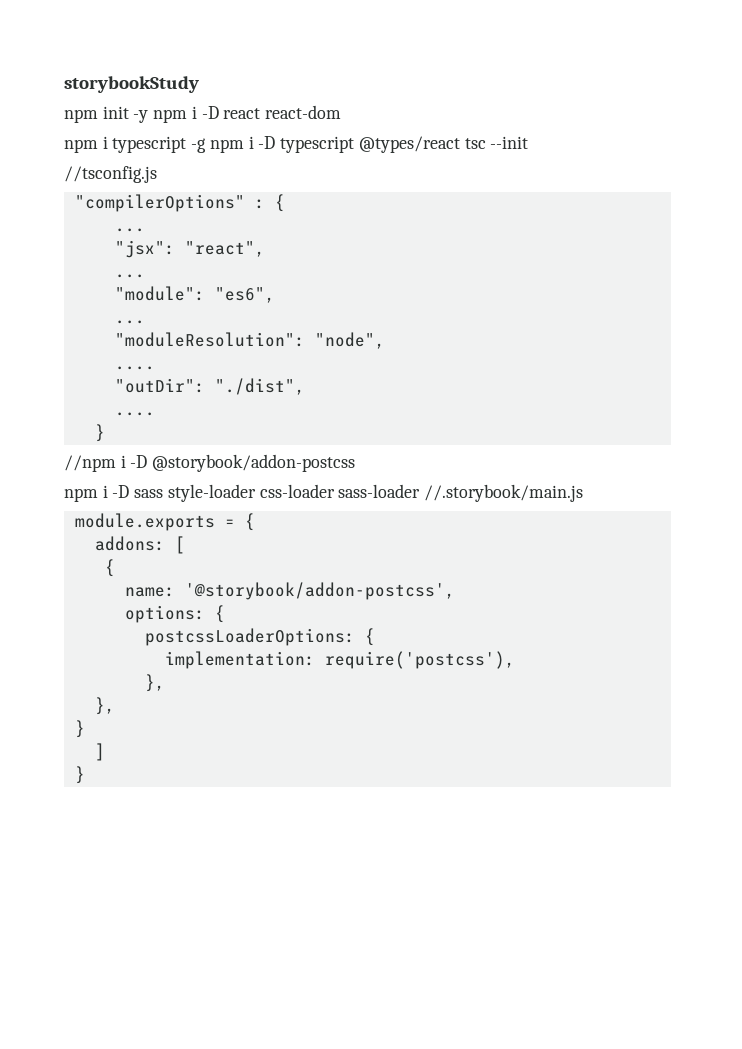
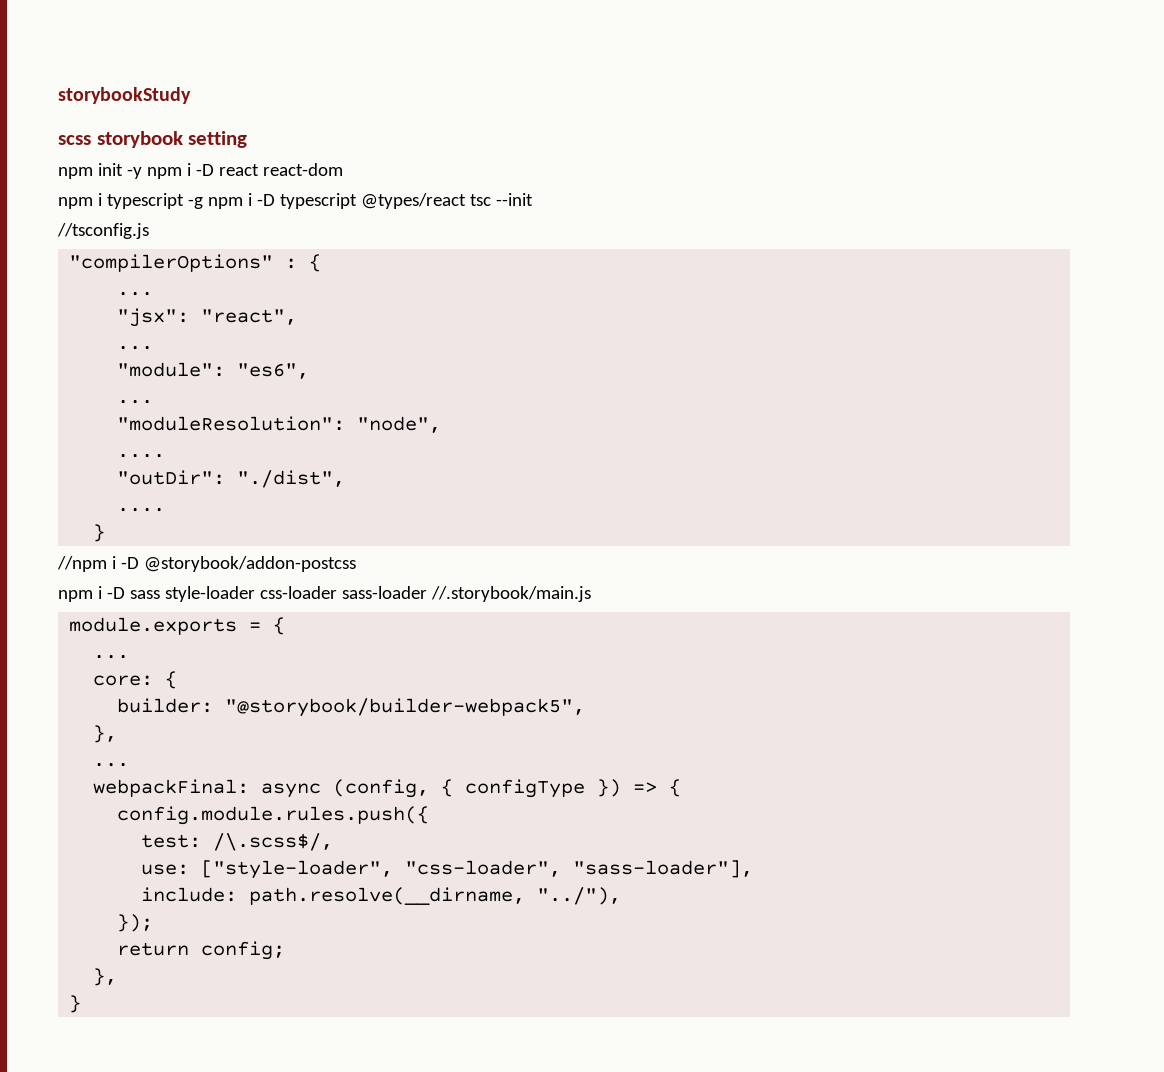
+ scss storybook setting
  module.exports = {
- addons: [
- {
- name: '@storybook/addon-postcss',
- options: {
- postcssLoaderOptions: {
- implementation: require('postcss'),
+ ...
+ core: {
+ builder: "@storybook/builder-webpack5",
  },
+ ...
+ webpackFinal: async (config, { configType }) => {
+ config.module.rules.push({
+ test: /\.scss$/,
+ use: ["style-loader", "css-loader", "sass-loader"],
+ include: path.resolve(__dirname, "../"),
+ });
+ return config;
- ]
- }

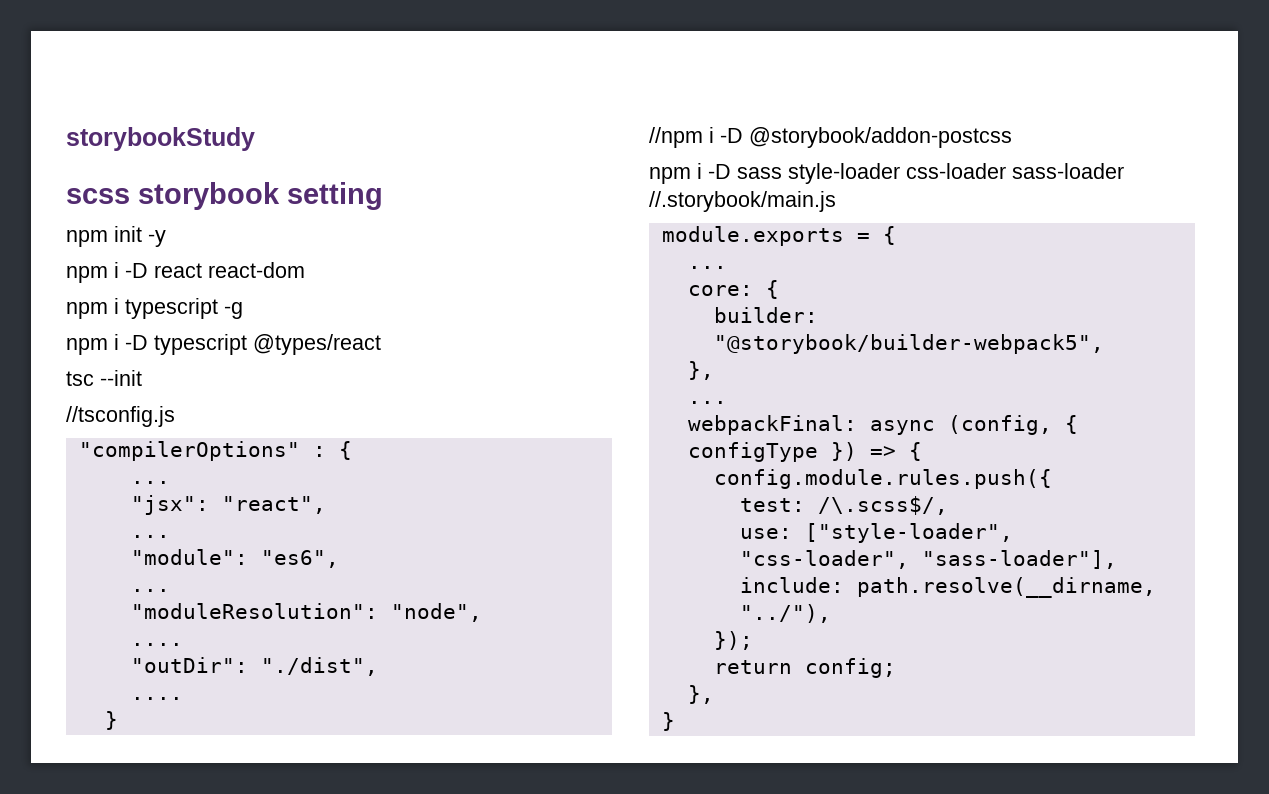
- npm init -y npm i -D react react-dom
+ npm init -y
+ npm i -D react react-dom
- npm i typescript -g npm i -D typescript @types/react tsc --init
+ npm i typescript -g
+ npm i -D typescript @types/react
+ tsc --init

